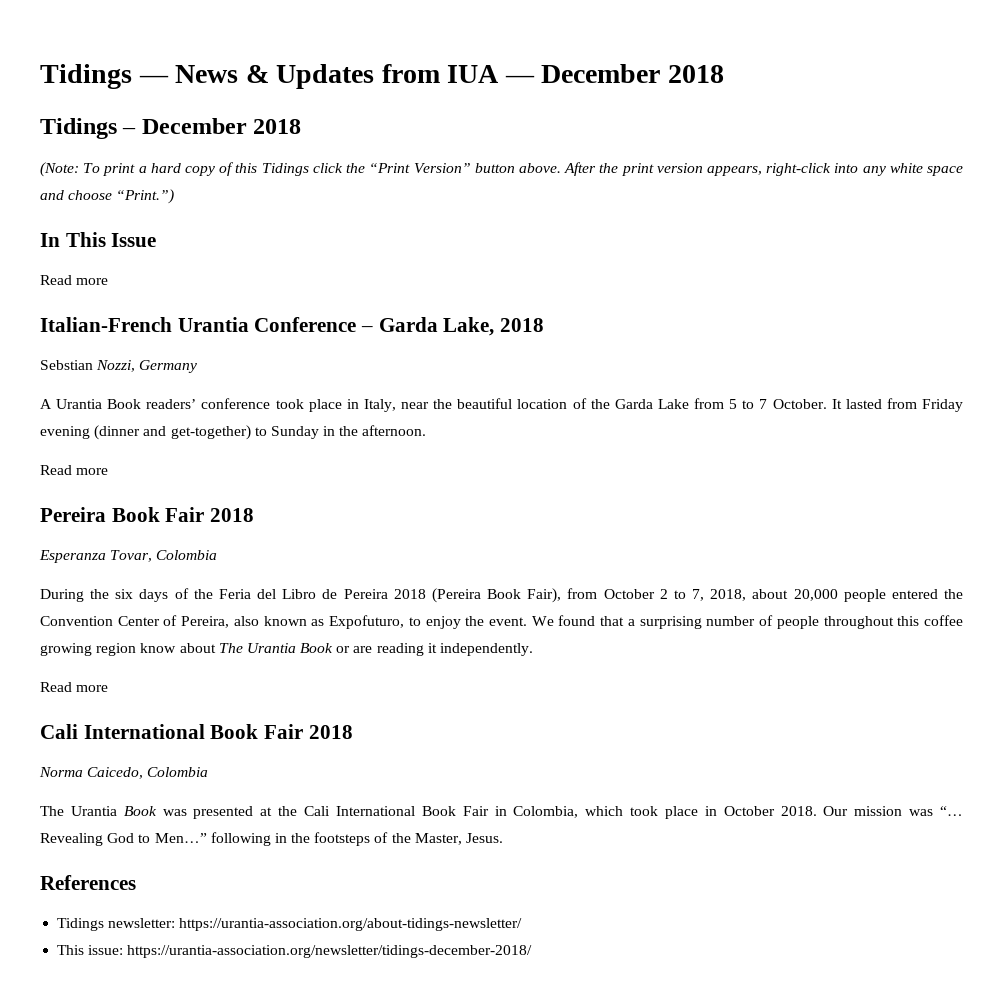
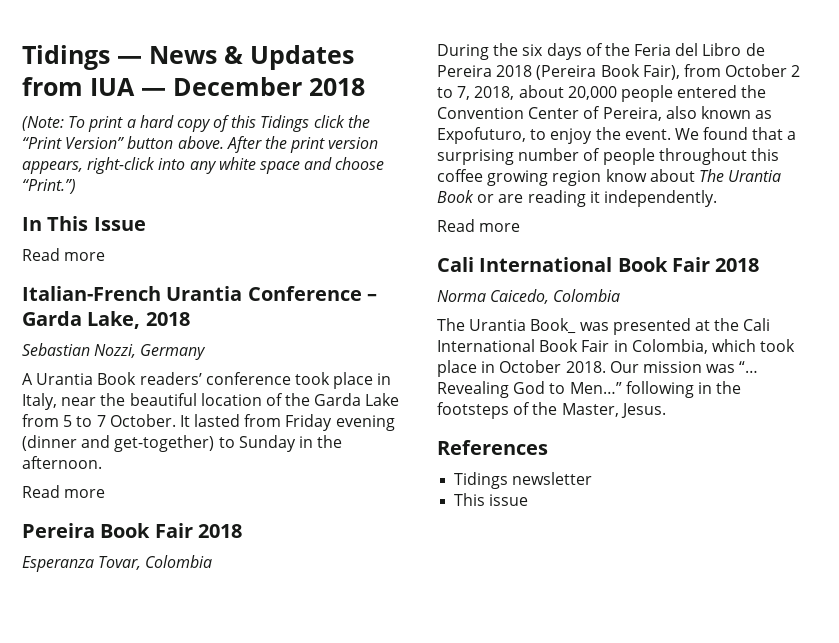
- Tidings – December 2018
- Sebstian Nozzi, Germany
+ Sebastian Nozzi, Germany
- The Urantia Book was presented at the Cali International Book Fair in Colombia, which took place in October 2018.
+ The Urantia Book_ was presented at the Cali International Book Fair in Colombia, which took place in October 2018.
- Tidings newsletter: https://urantia-association.org/about-tidings-newsletter/
- This issue: https://urantia-association.org/newsletter/tidings-december-2018/
+ Tidings newsletter
+ This issue

